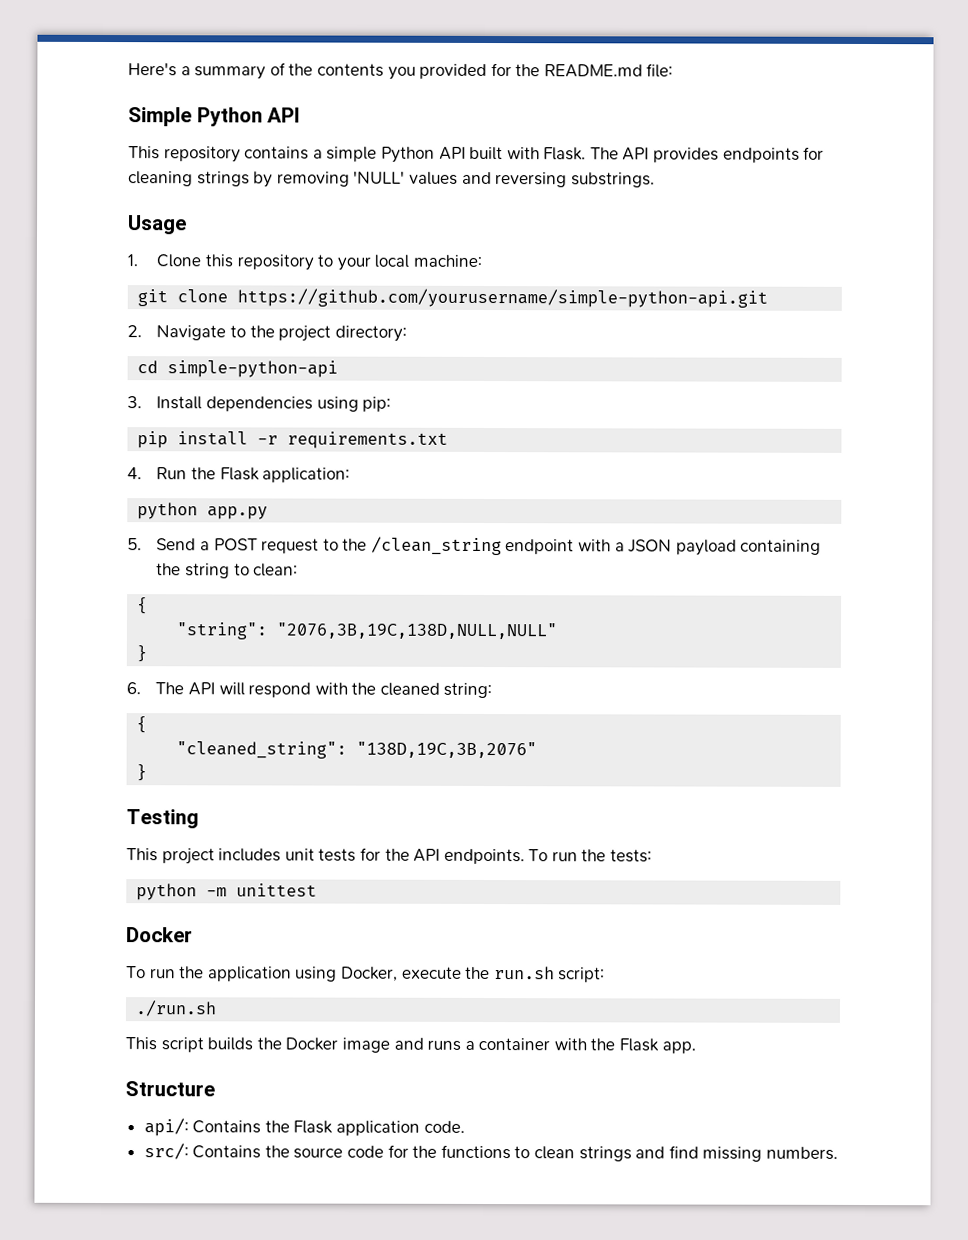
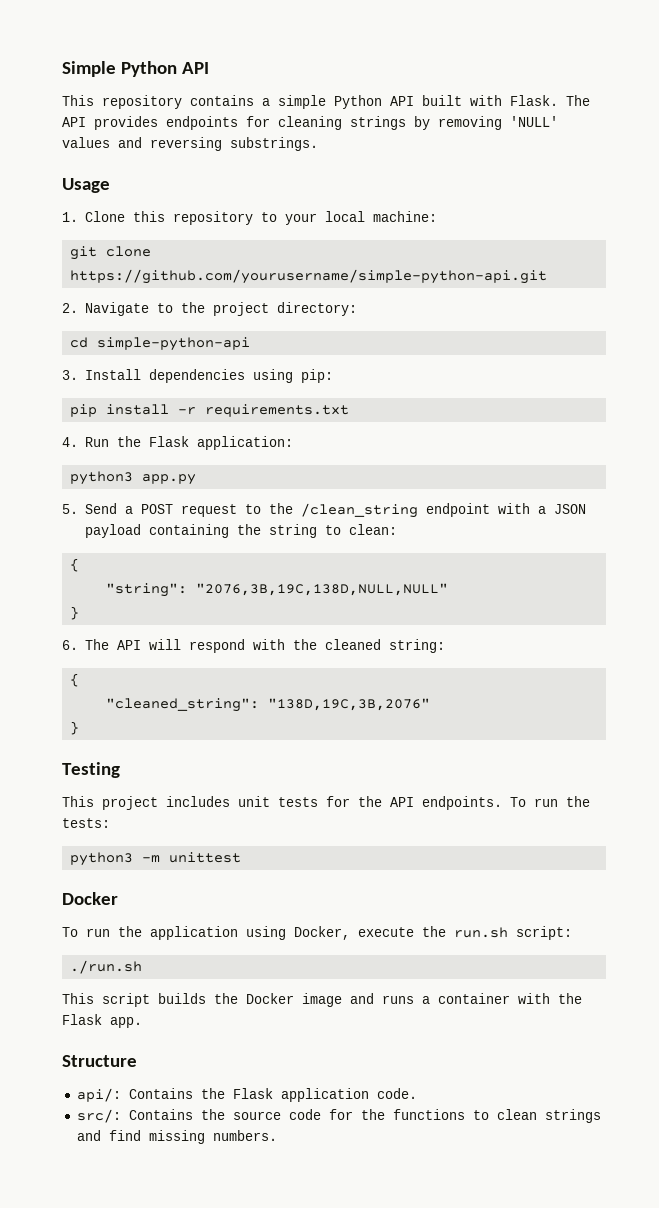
- Here's a summary of the contents you provided for the README.md file:
- python app.py
+ python3 app.py
- python -m unittest
+ python3 -m unittest

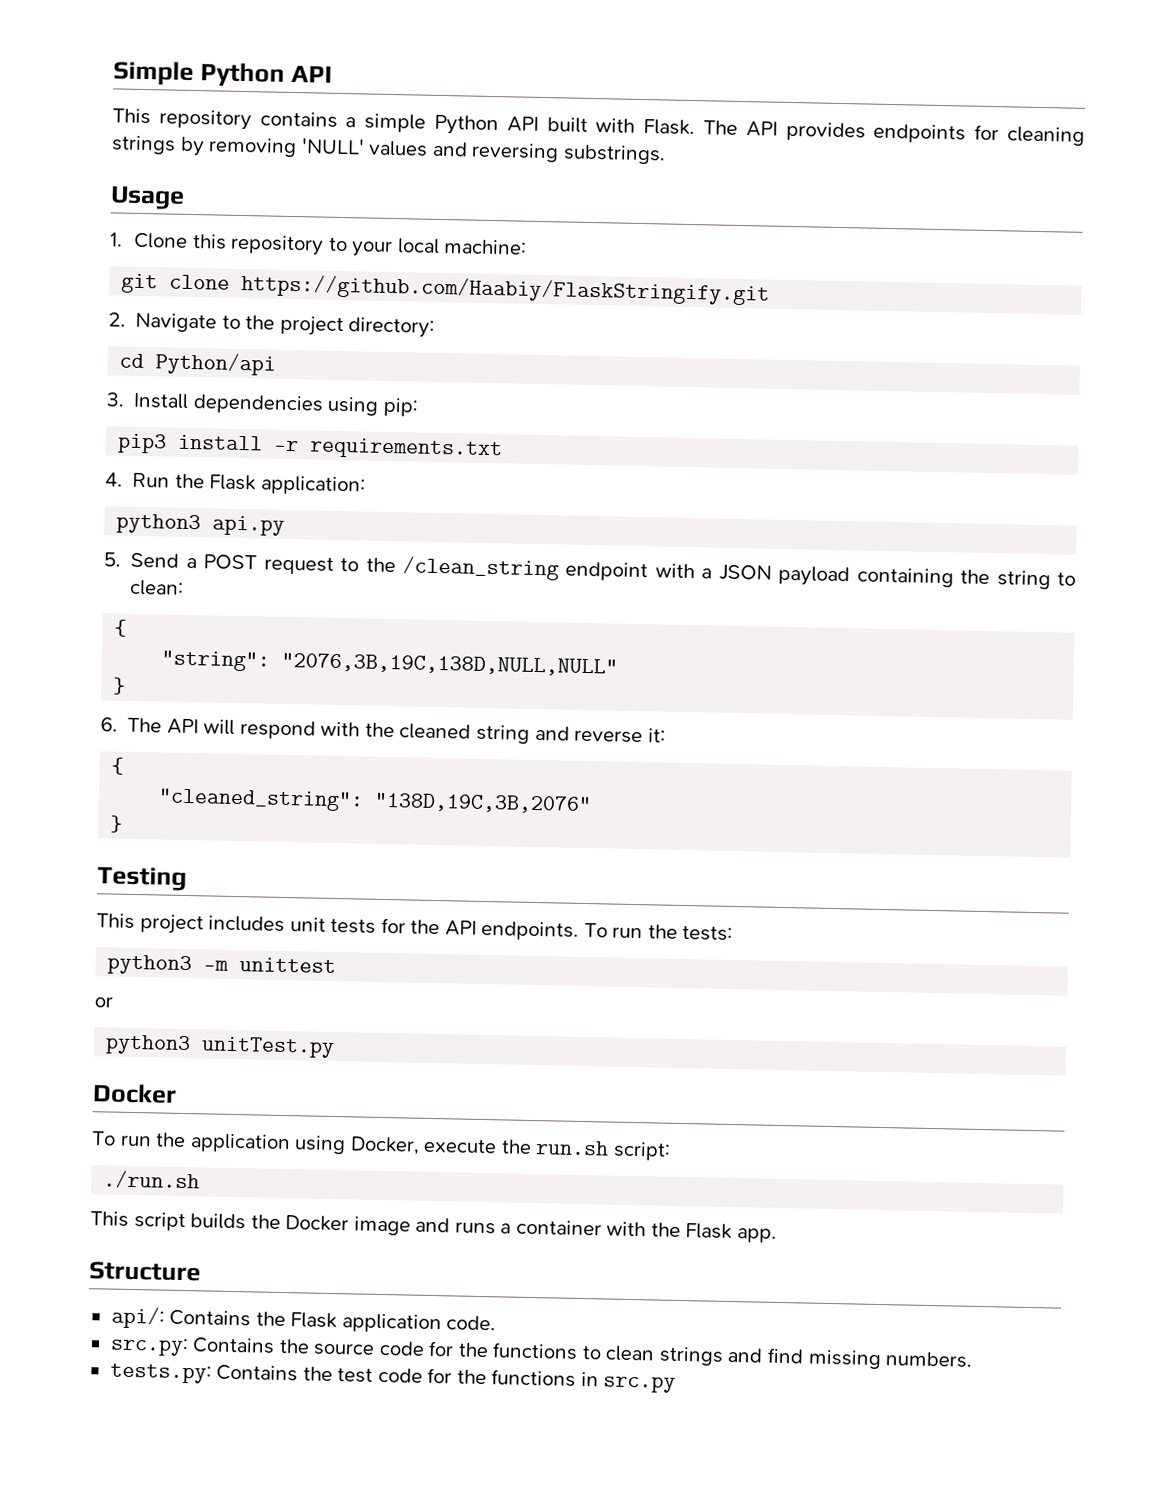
- git clone https://github.com/yourusername/simple-python-api.git
+ git clone https://github.com/Haabiy/FlaskStringify.git
- cd simple-python-api
+ cd Python/api
- pip install -r requirements.txt
+ pip3 install -r requirements.txt
- python3 app.py
+ python3 api.py
- 6. The API will respond with the cleaned string:
+ 6. The API will respond with the cleaned string and reverse it:
+ or
+ python3 unitTest.py
- src/: Contains the source code for the functions to clean strings and find missing numbers.
+ src.py: Contains the source code for the functions to clean strings and find missing numbers.
+ tests.py: Contains the test code for the functions in src.py

